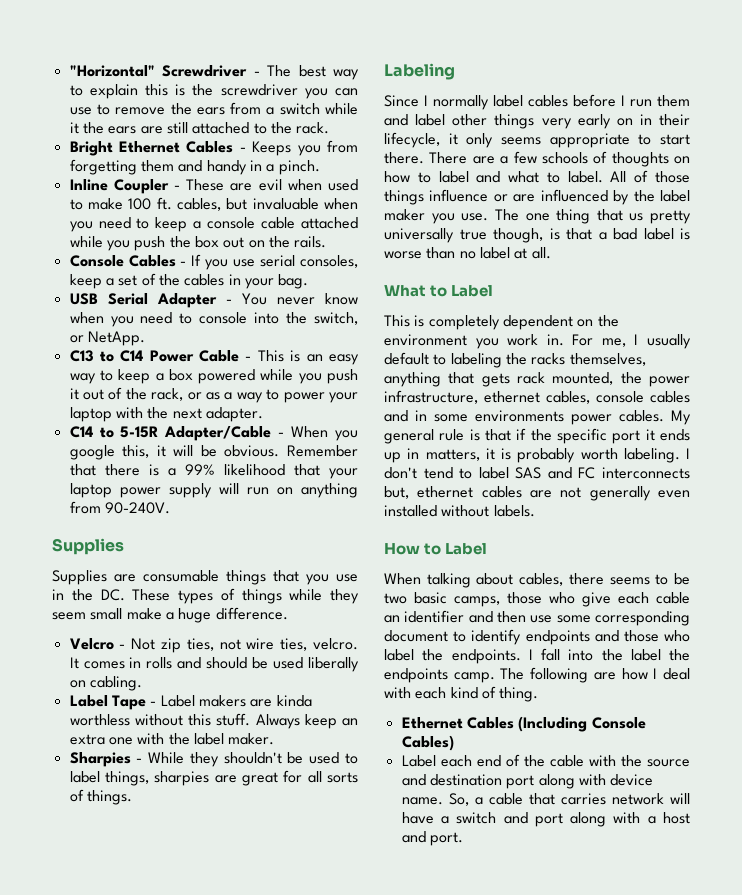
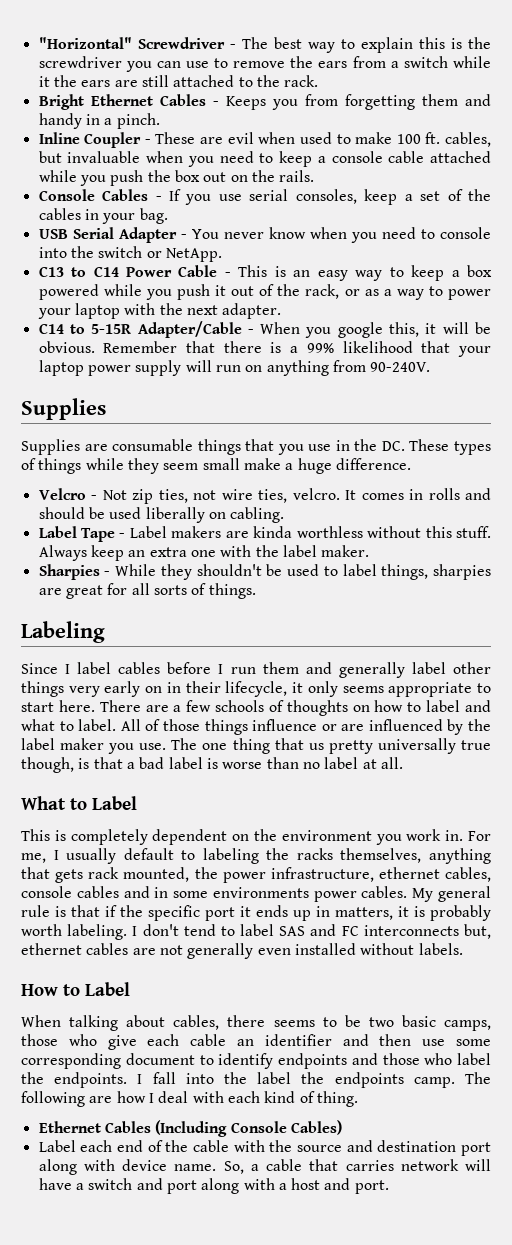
- USB Serial Adapter - You never know when you need to console into the switch, or NetApp.
+ USB Serial Adapter - You never know when you need to console into the switch or NetApp.
- Since I normally label cables before I run them and label other things very early on in their lifecycle, it only seems appropriate to start there.
+ Since I label cables before I run them and generally label other things very early on in their lifecycle, it only seems appropriate to start here.

